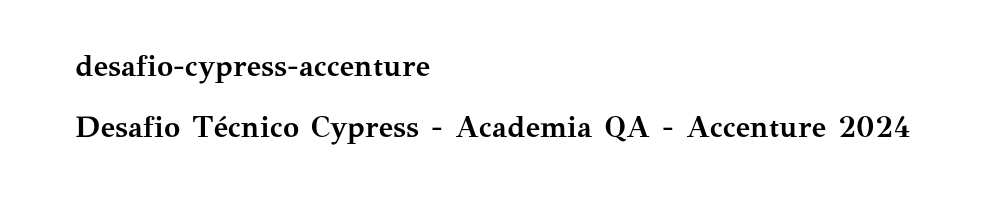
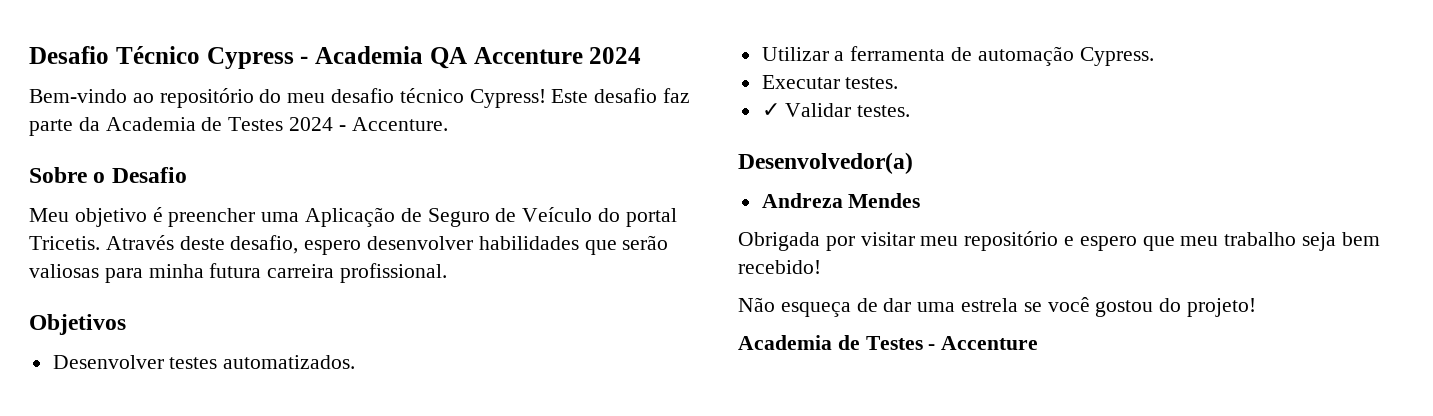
- desafio-cypress-accenture
- Desafio Técnico Cypress - Academia QA - Accenture 2024
+ Desafio Técnico Cypress - Academia QA Accenture 2024
+ Bem-vindo ao repositório do meu desafio técnico Cypress! Este desafio faz parte da Academia de Testes 2024 - Accenture.
+ Sobre o Desafio
+ Meu objetivo é preencher uma Aplicação de Seguro de Veículo do portal Tricetis. Através deste desafio, espero desenvolver habilidades que serão valiosas para minha futura carreira profissional.
+ Objetivos
+ Desenvolver testes automatizados.
+ Utilizar a ferramenta de automação Cypress.
+ Executar testes.
+ ✓ Validar testes.
+ Desenvolvedor(a)
+ Andreza Mendes
+ Obrigada por visitar meu repositório e espero que meu trabalho seja bem recebido!
+ Não esqueça de dar uma estrela se você gostou do projeto!
+ Academia de Testes - Accenture

